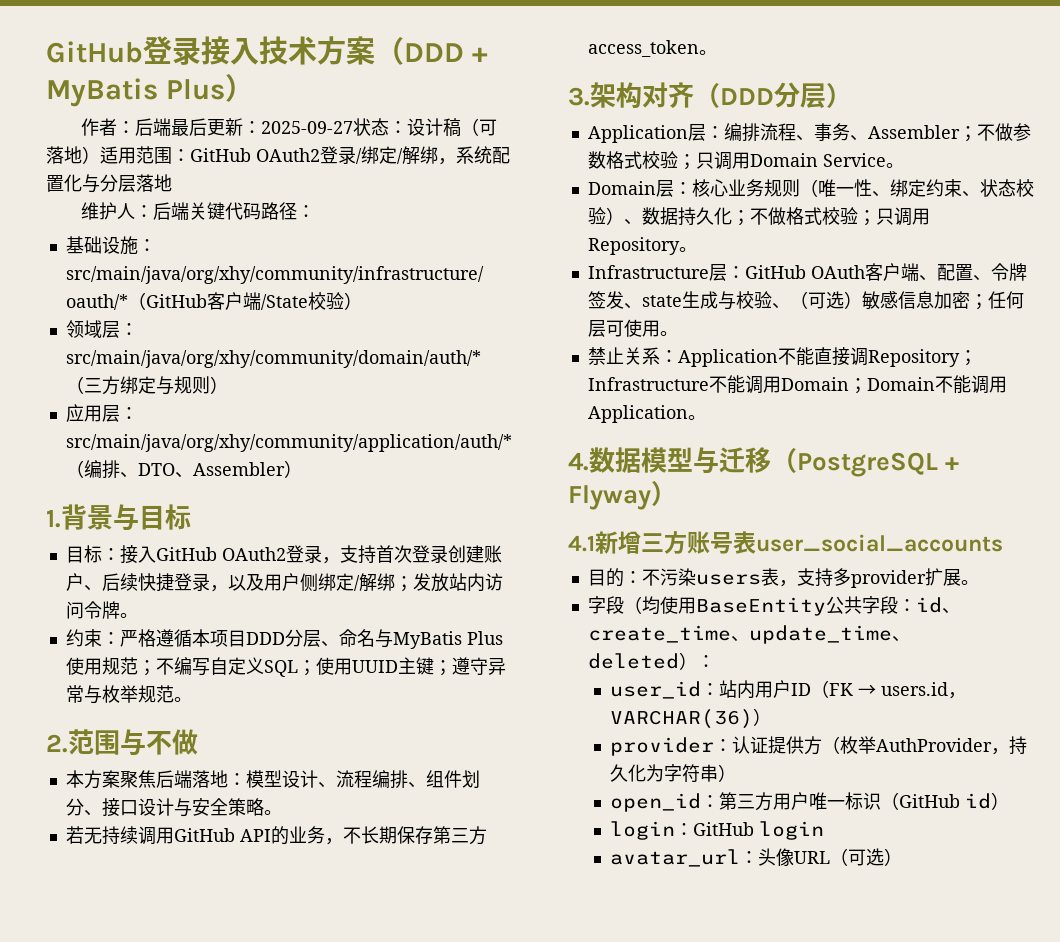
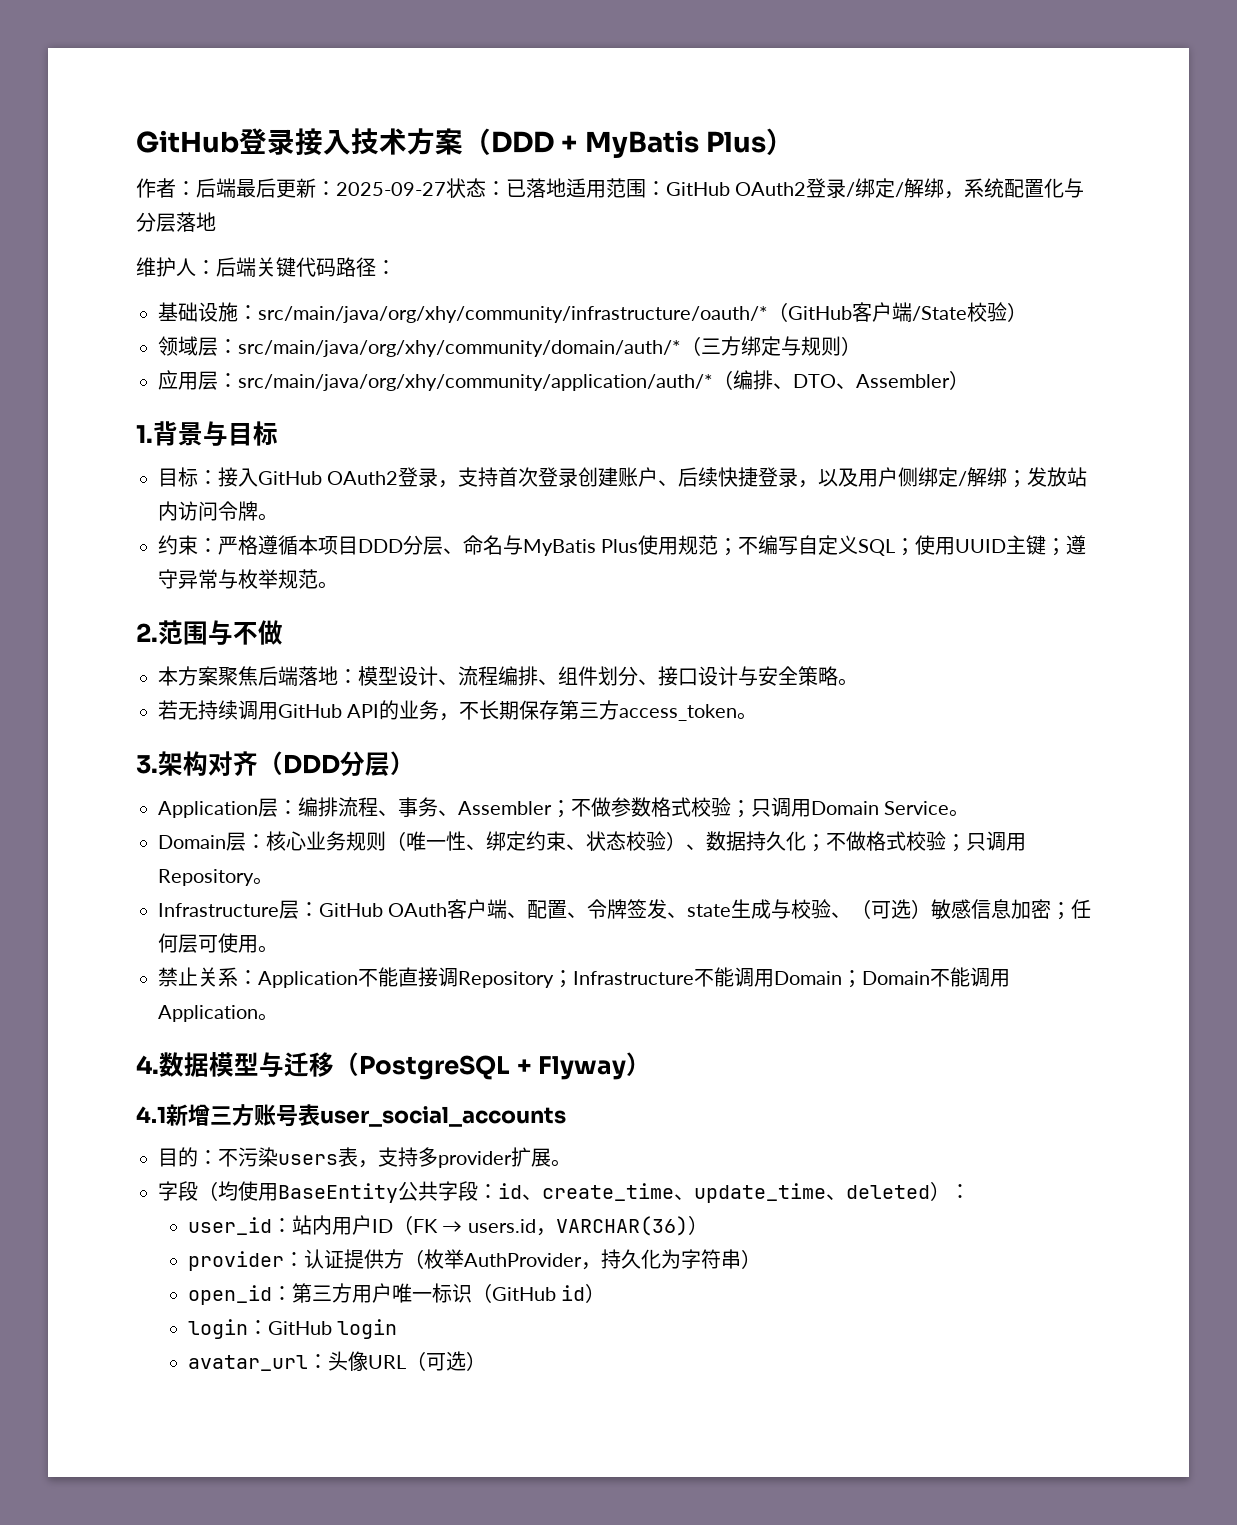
- 作者：后端最后更新：2025-09-27状态：设计稿（可落地）适用范围：GitHub OAuth2登录/绑定/解绑，系统配置化与分层落地
+ 作者：后端最后更新：2025-09-27状态：已落地适用范围：GitHub OAuth2登录/绑定/解绑，系统配置化与分层落地

